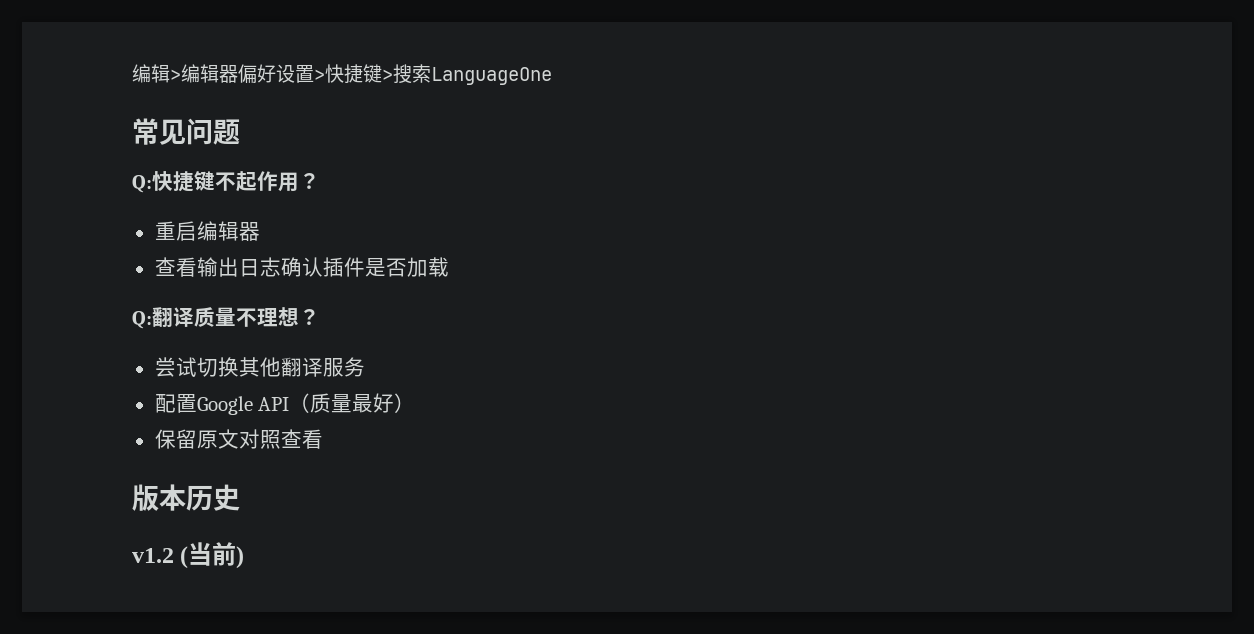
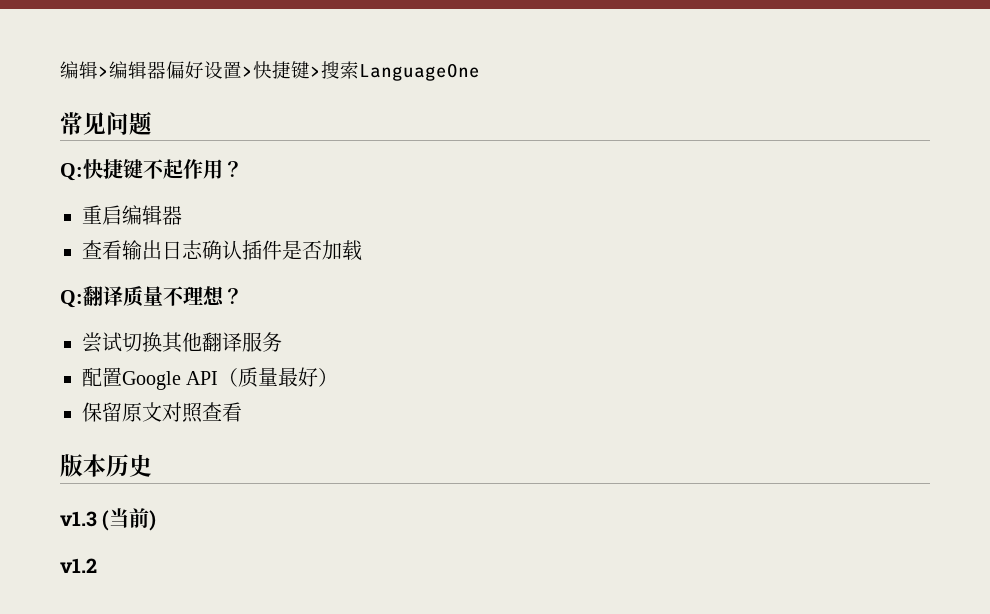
- v1.2 (当前)
+ v1.3 (当前)
+ v1.2

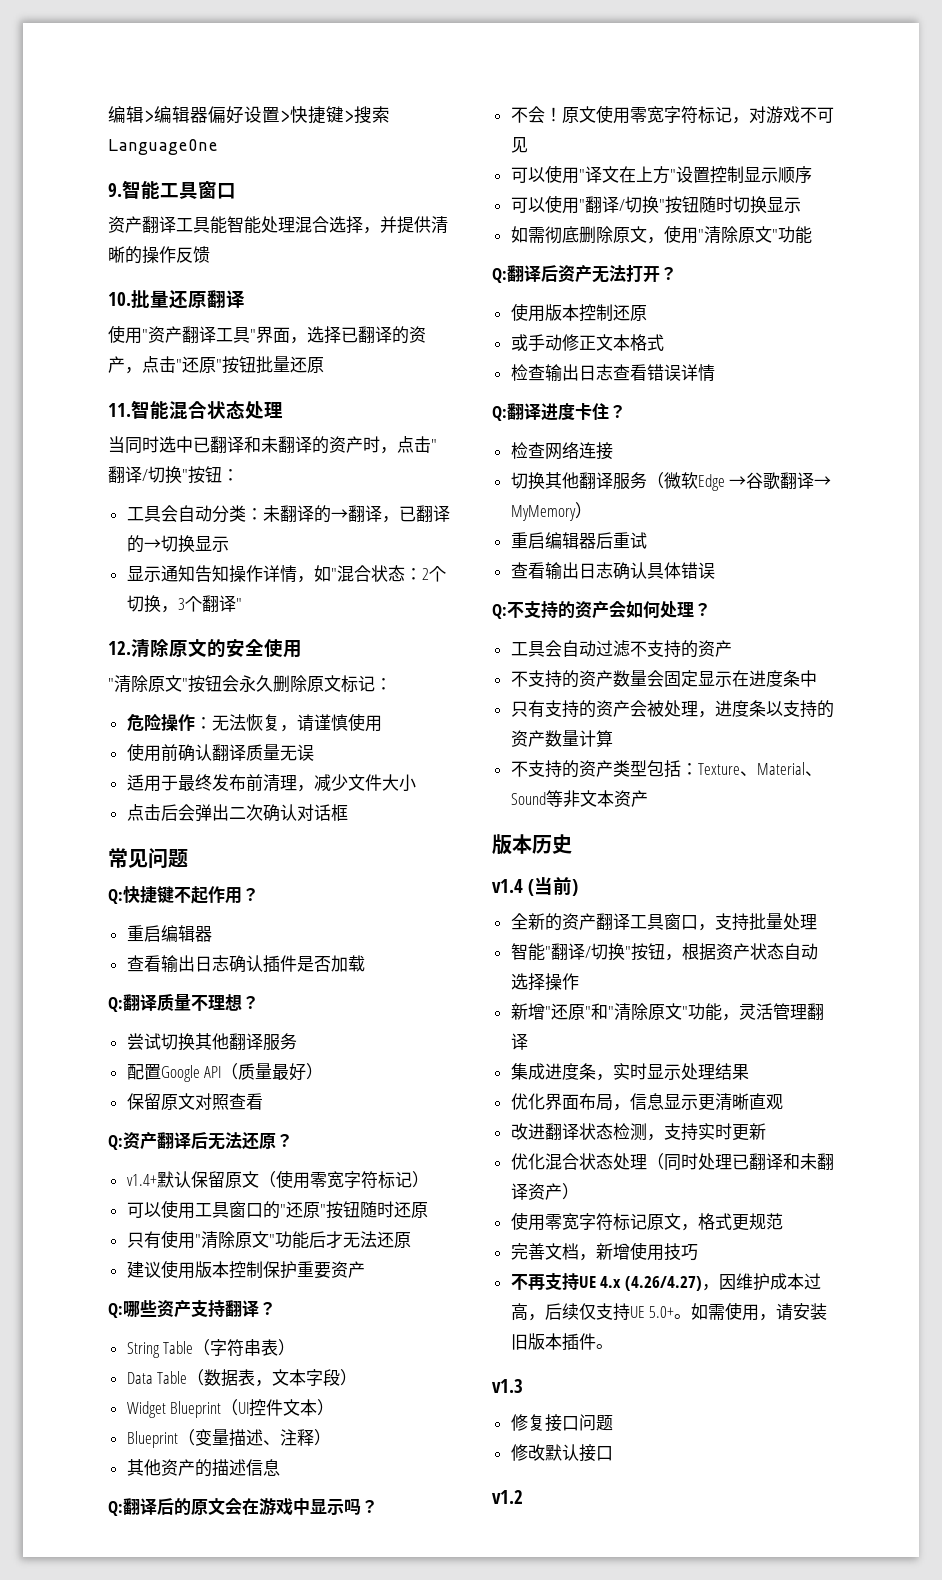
+ 9.智能工具窗口
+ 资产翻译工具能智能处理混合选择，并提供清晰的操作反馈
+ 10.批量还原翻译
+ 使用"资产翻译工具"界面，选择已翻译的资产，点击"还原"按钮批量还原
+ 11.智能混合状态处理
+ 当同时选中已翻译和未翻译的资产时，点击"翻译/切换"按钮：
+ 工具会自动分类：未翻译的→翻译，已翻译的→切换显示
+ 显示通知告知操作详情，如"混合状态：2个切换，3个翻译"
+ 12.清除原文的安全使用
+ "清除原文"按钮会永久删除原文标记：
+ 危险操作：无法恢复，请谨慎使用
+ 使用前确认翻译质量无误
+ 适用于最终发布前清理，减少文件大小
+ 点击后会弹出二次确认对话框
+ Q:资产翻译后无法还原？
+ v1.4+默认保留原文（使用零宽字符标记）
+ 可以使用工具窗口的"还原"按钮随时还原
+ 只有使用"清除原文"功能后才无法还原
+ 建议使用版本控制保护重要资产
+ Q:哪些资产支持翻译？
+ String Table（字符串表）
+ Data Table（数据表，文本字段）
+ Widget Blueprint（UI控件文本）
+ Blueprint（变量描述、注释）
+ 其他资产的描述信息
+ Q:翻译后的原文会在游戏中显示吗？
+ 不会！原文使用零宽字符标记，对游戏不可见
+ 可以使用"译文在上方"设置控制显示顺序
+ 可以使用"翻译/切换"按钮随时切换显示
+ 如需彻底删除原文，使用"清除原文"功能
+ Q:翻译后资产无法打开？
+ 使用版本控制还原
+ 或手动修正文本格式
+ 检查输出日志查看错误详情
+ Q:翻译进度卡住？
+ 检查网络连接
+ 切换其他翻译服务（微软Edge →谷歌翻译→ MyMemory）
+ 重启编辑器后重试
+ 查看输出日志确认具体错误
+ Q:不支持的资产会如何处理？
+ 工具会自动过滤不支持的资产
+ 不支持的资产数量会固定显示在进度条中
+ 只有支持的资产会被处理，进度条以支持的资产数量计算
+ 不支持的资产类型包括：Texture、Material、Sound等非文本资产
- v1.3 (当前)
+ v1.4 (当前)
+ 全新的资产翻译工具窗口，支持批量处理
+ 智能"翻译/切换"按钮，根据资产状态自动选择操作
+ 新增"还原"和"清除原文"功能，灵活管理翻译
+ 集成进度条，实时显示处理结果
+ 优化界面布局，信息显示更清晰直观
+ 改进翻译状态检测，支持实时更新
+ 优化混合状态处理（同时处理已翻译和未翻译资产）
+ 使用零宽字符标记原文，格式更规范
+ 完善文档，新增使用技巧
+ 不再支持UE 4.x (4.26/4.27)，因维护成本过高，后续仅支持UE 5.0+。如需使用，请安装旧版本插件。
+ v1.3
+ 修复接口问题
+ 修改默认接口

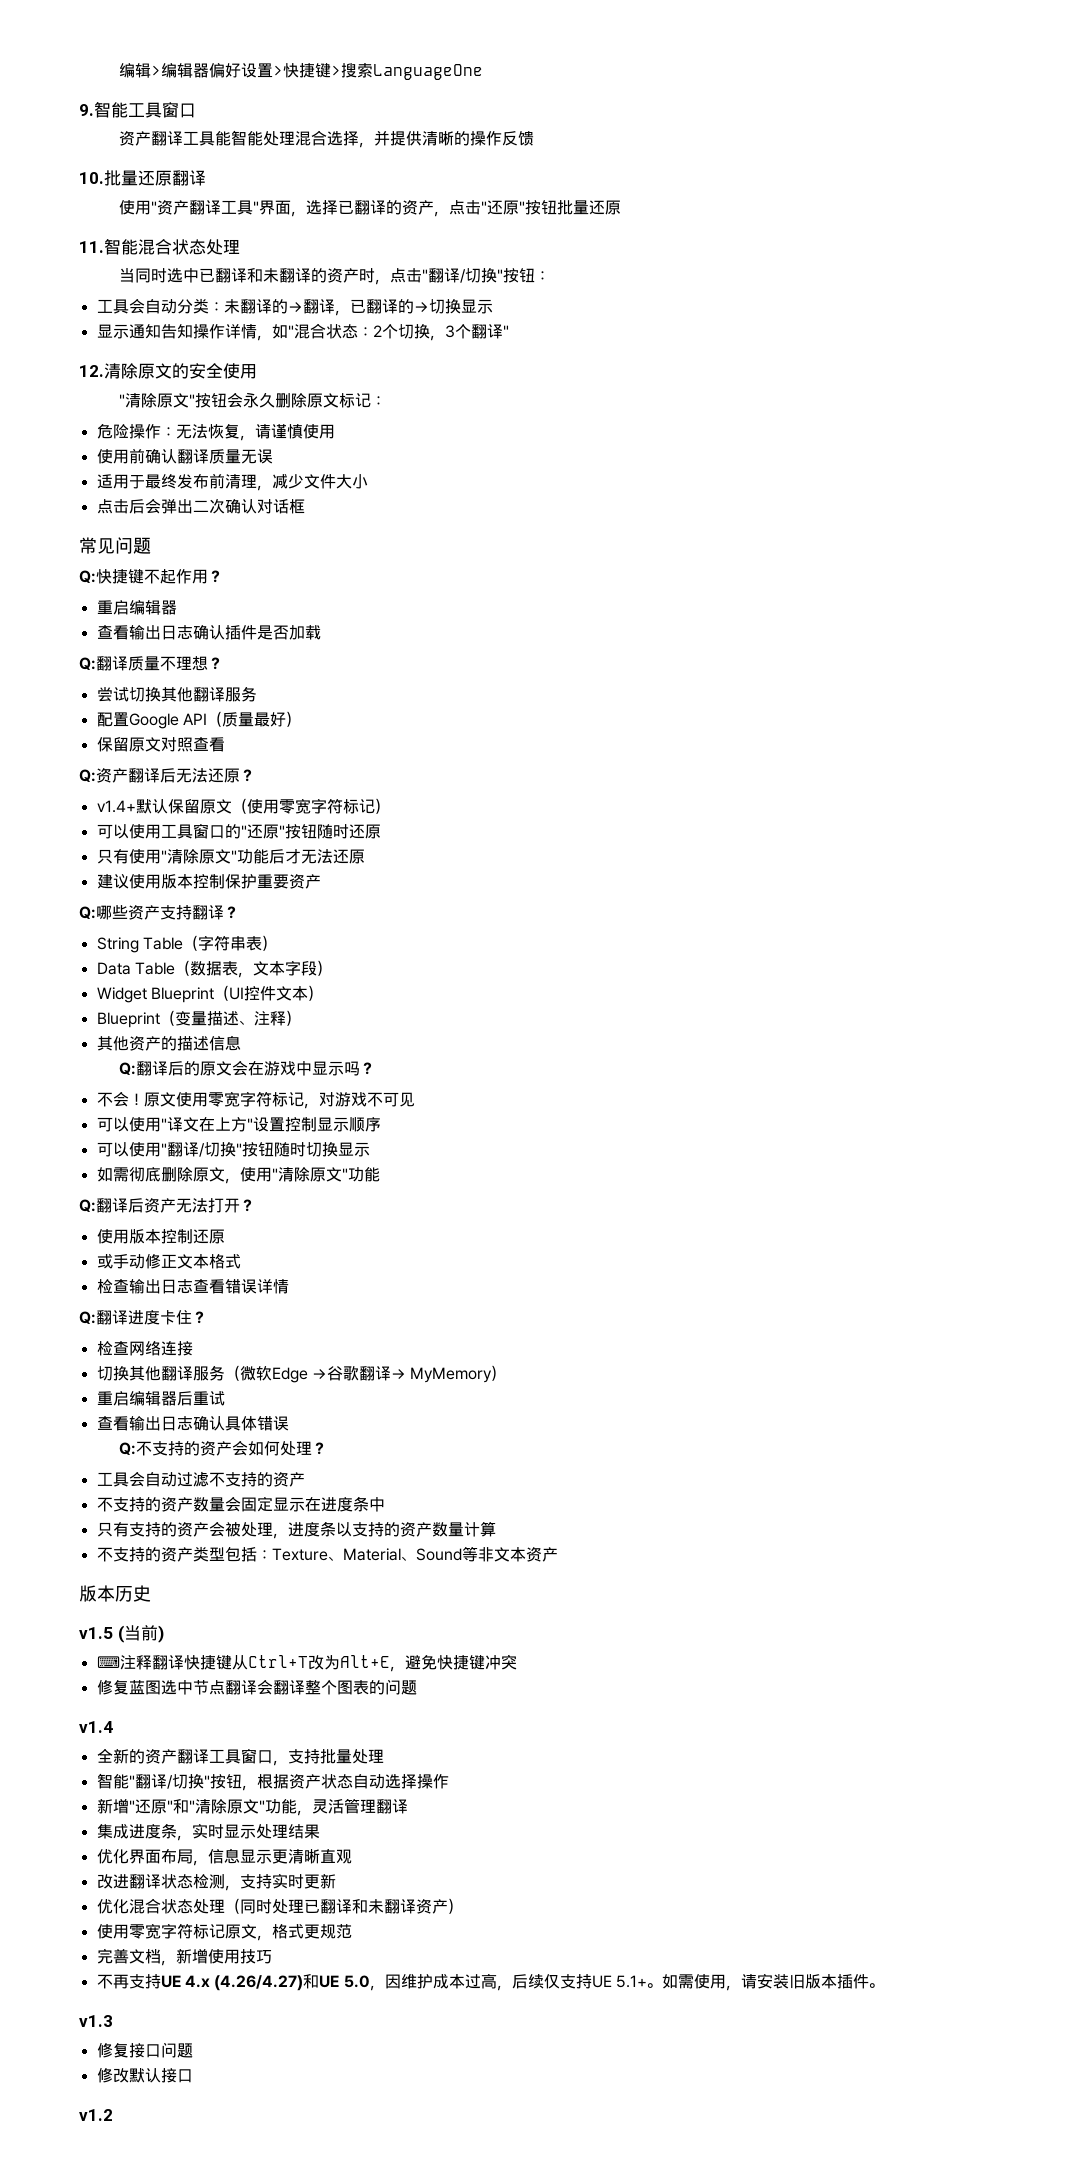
- v1.4 (当前)
+ v1.5 (当前)
+ ⌨注释翻译快捷键从Ctrl+T改为Alt+E，避免快捷键冲突
+ 修复蓝图选中节点翻译会翻译整个图表的问题
+ v1.4
- 不再支持UE 4.x (4.26/4.27)，因维护成本过高，后续仅支持UE 5.0+。
+ 不再支持UE 4.x (4.26/4.27)和UE 5.0，因维护成本过高，后续仅支持UE 5.1+。

